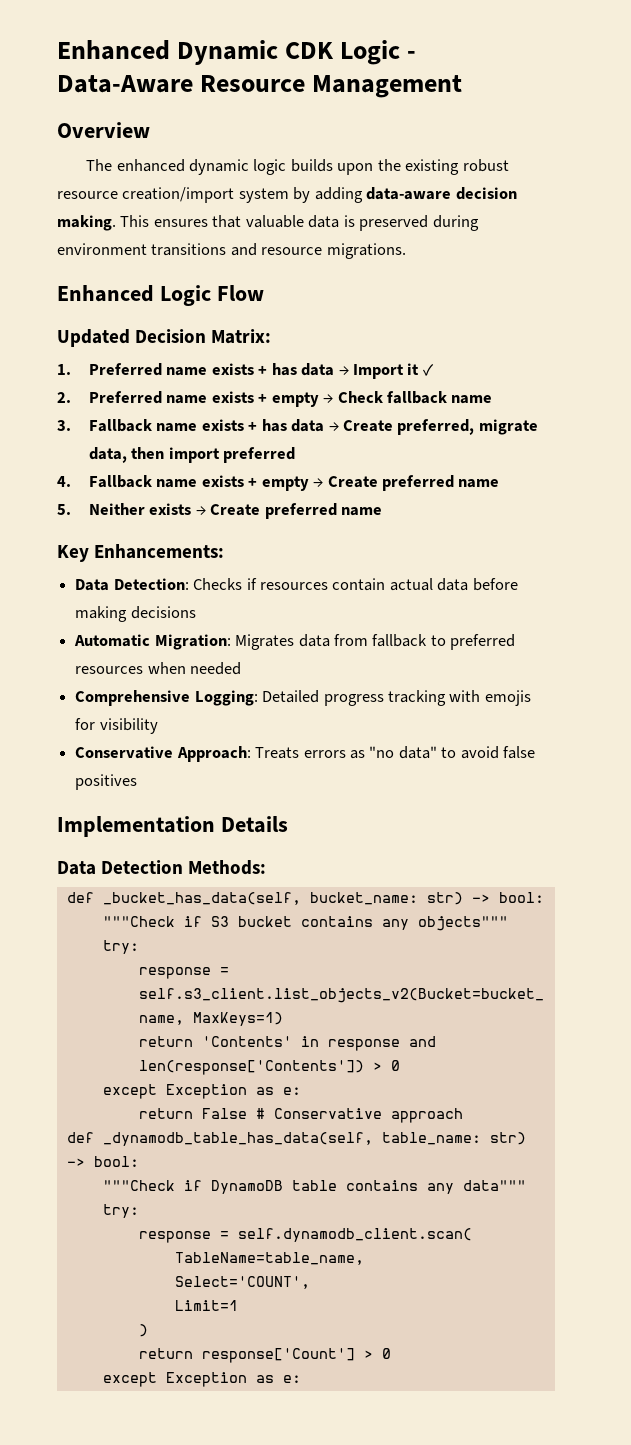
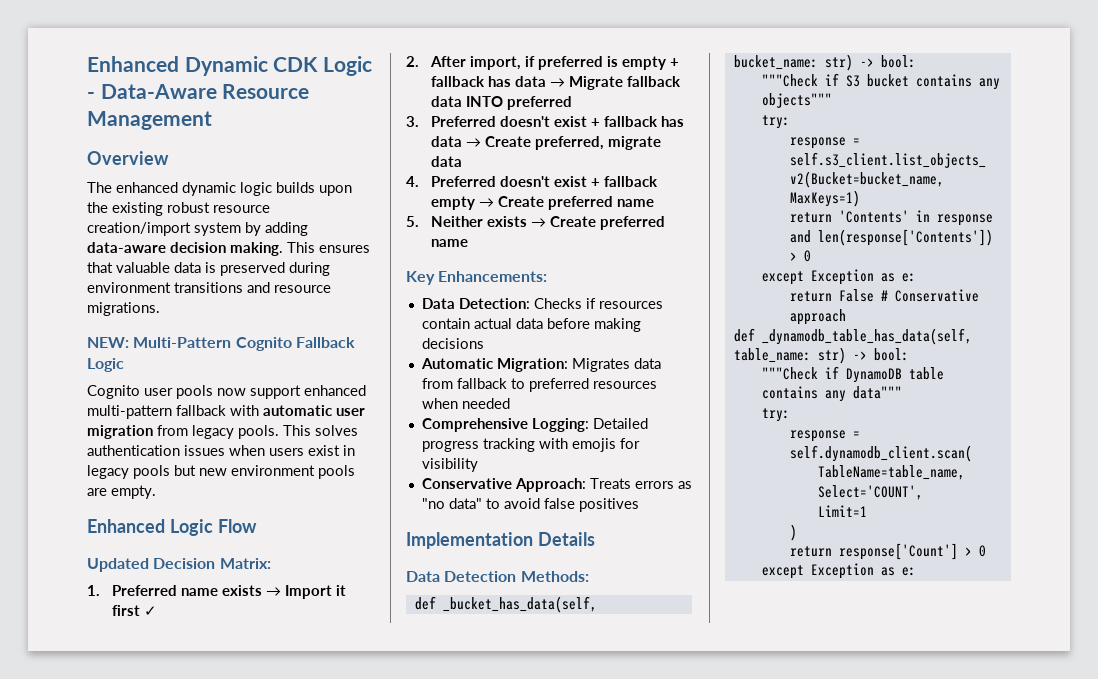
+ NEW: Multi-Pattern Cognito Fallback Logic
+ Cognito user pools now support enhanced multi-pattern fallback with automatic user migration from legacy pools. This solves authentication issues when users exist in legacy pools but new environment pools are empty.
- 1. Preferred name exists + has data → Import it ✓
- 2. Preferred name exists + empty → Check fallback name
- 3. Fallback name exists + has data → Create preferred, migrate data, then import preferred
- 4. Fallback name exists + empty → Create preferred name
+ 1. Preferred name exists → Import it first ✓
+ 2. After import, if preferred is empty + fallback has data → Migrate fallback data INTO preferred
+ 3. Preferred doesn't exist + fallback has data → Create preferred, migrate data
+ 4. Preferred doesn't exist + fallback empty → Create preferred name

